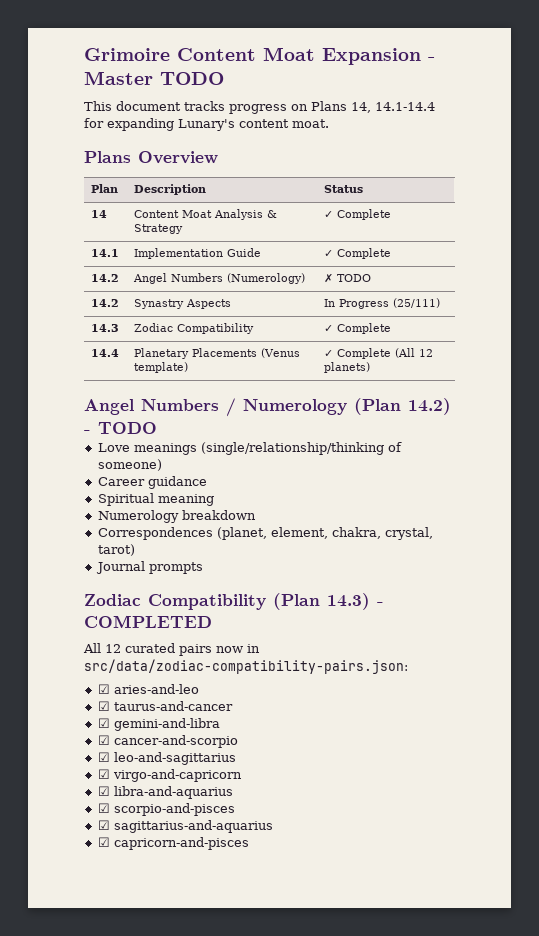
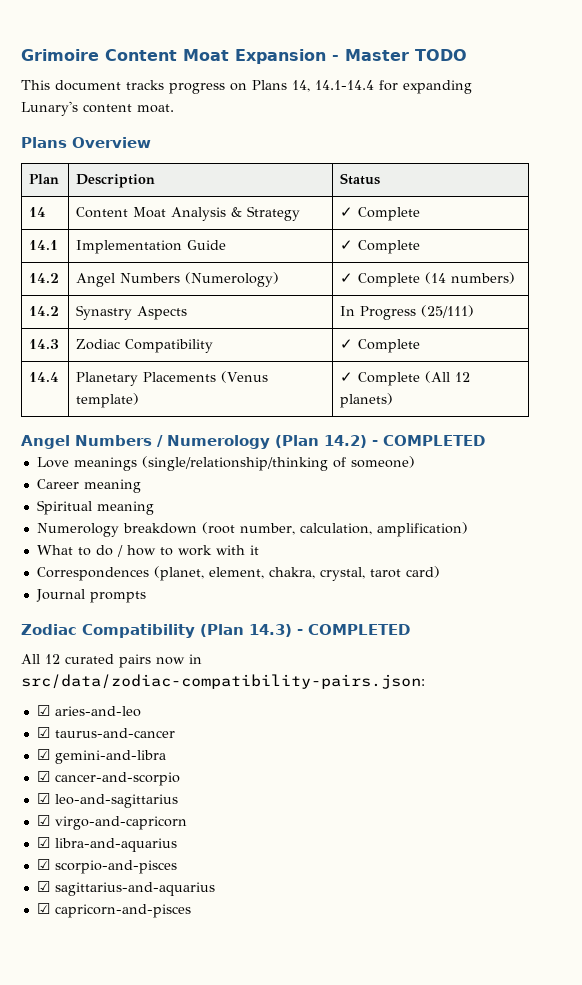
- 14.2 | Angel Numbers (Numerology) | ✗ TODO
+ 14.2 | Angel Numbers (Numerology) | ✓ Complete (14 numbers)
- Angel Numbers / Numerology (Plan 14.2) - TODO
+ Angel Numbers / Numerology (Plan 14.2) - COMPLETED
- Career guidance
+ Career meaning
- Numerology breakdown
+ Numerology breakdown (root number, calculation, amplification)
+ What to do / how to work with it
- Correspondences (planet, element, chakra, crystal, tarot)
+ Correspondences (planet, element, chakra, crystal, tarot card)

